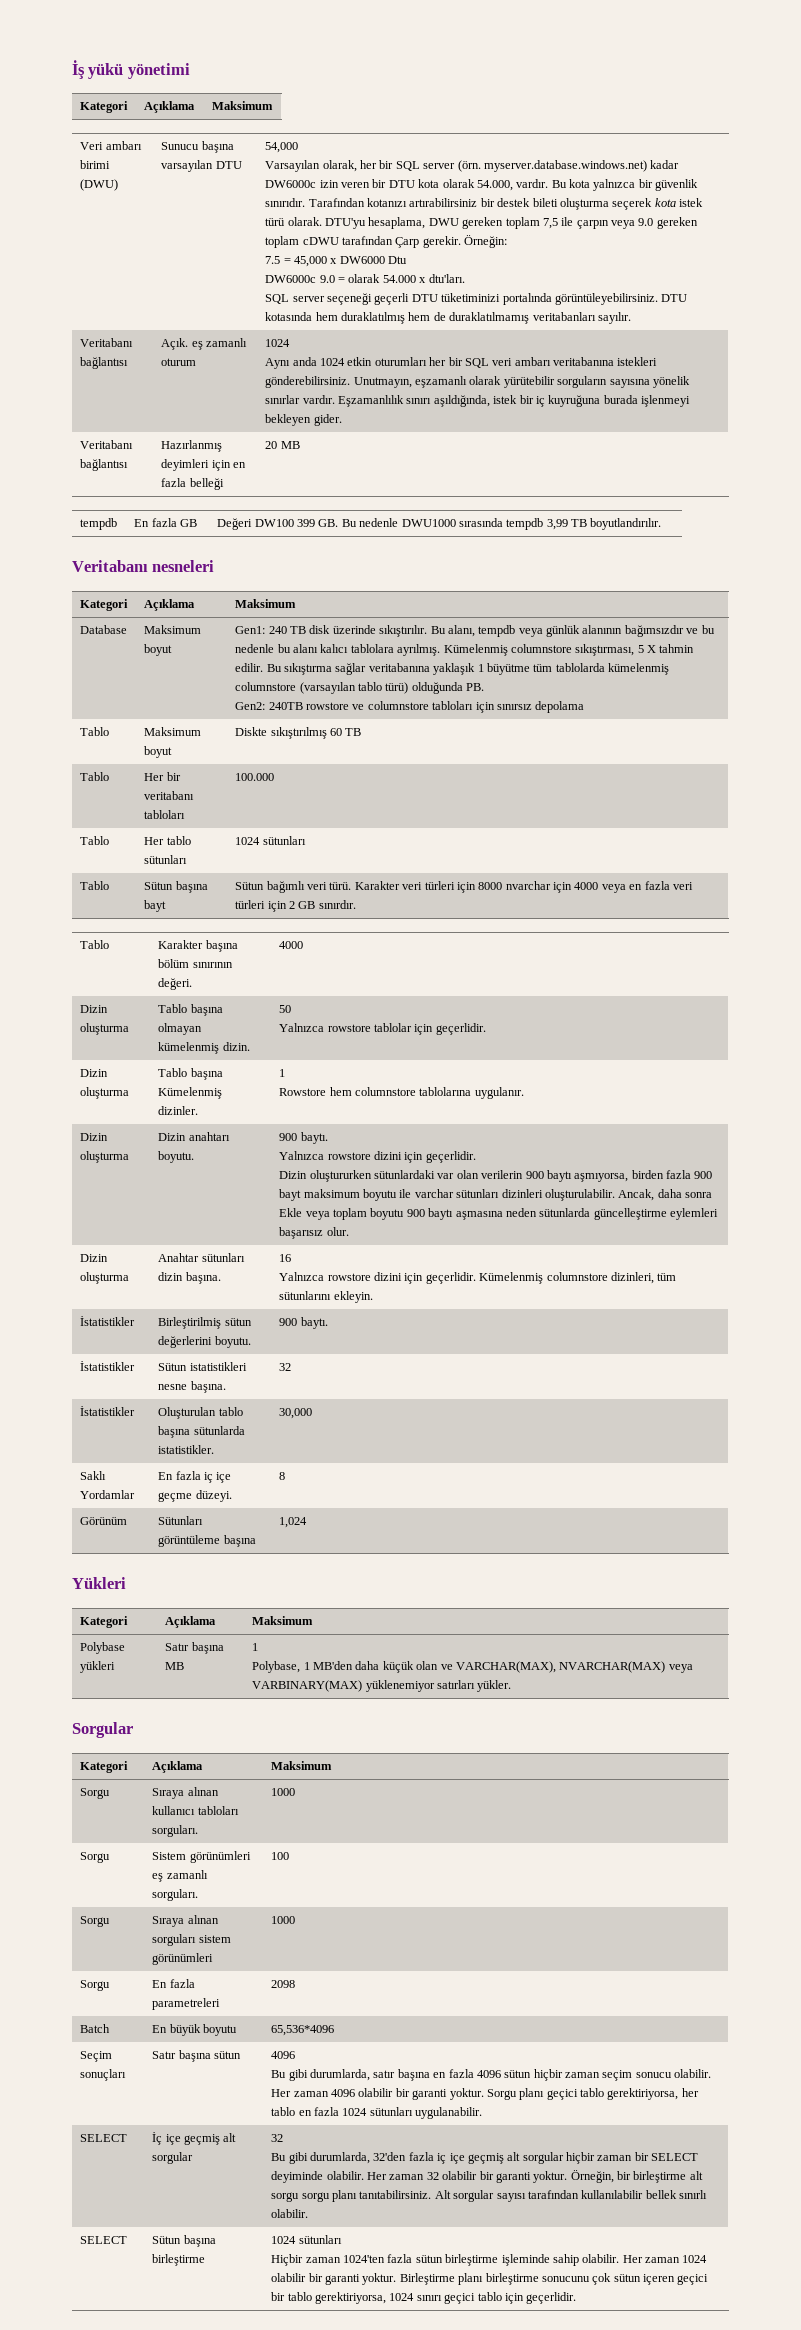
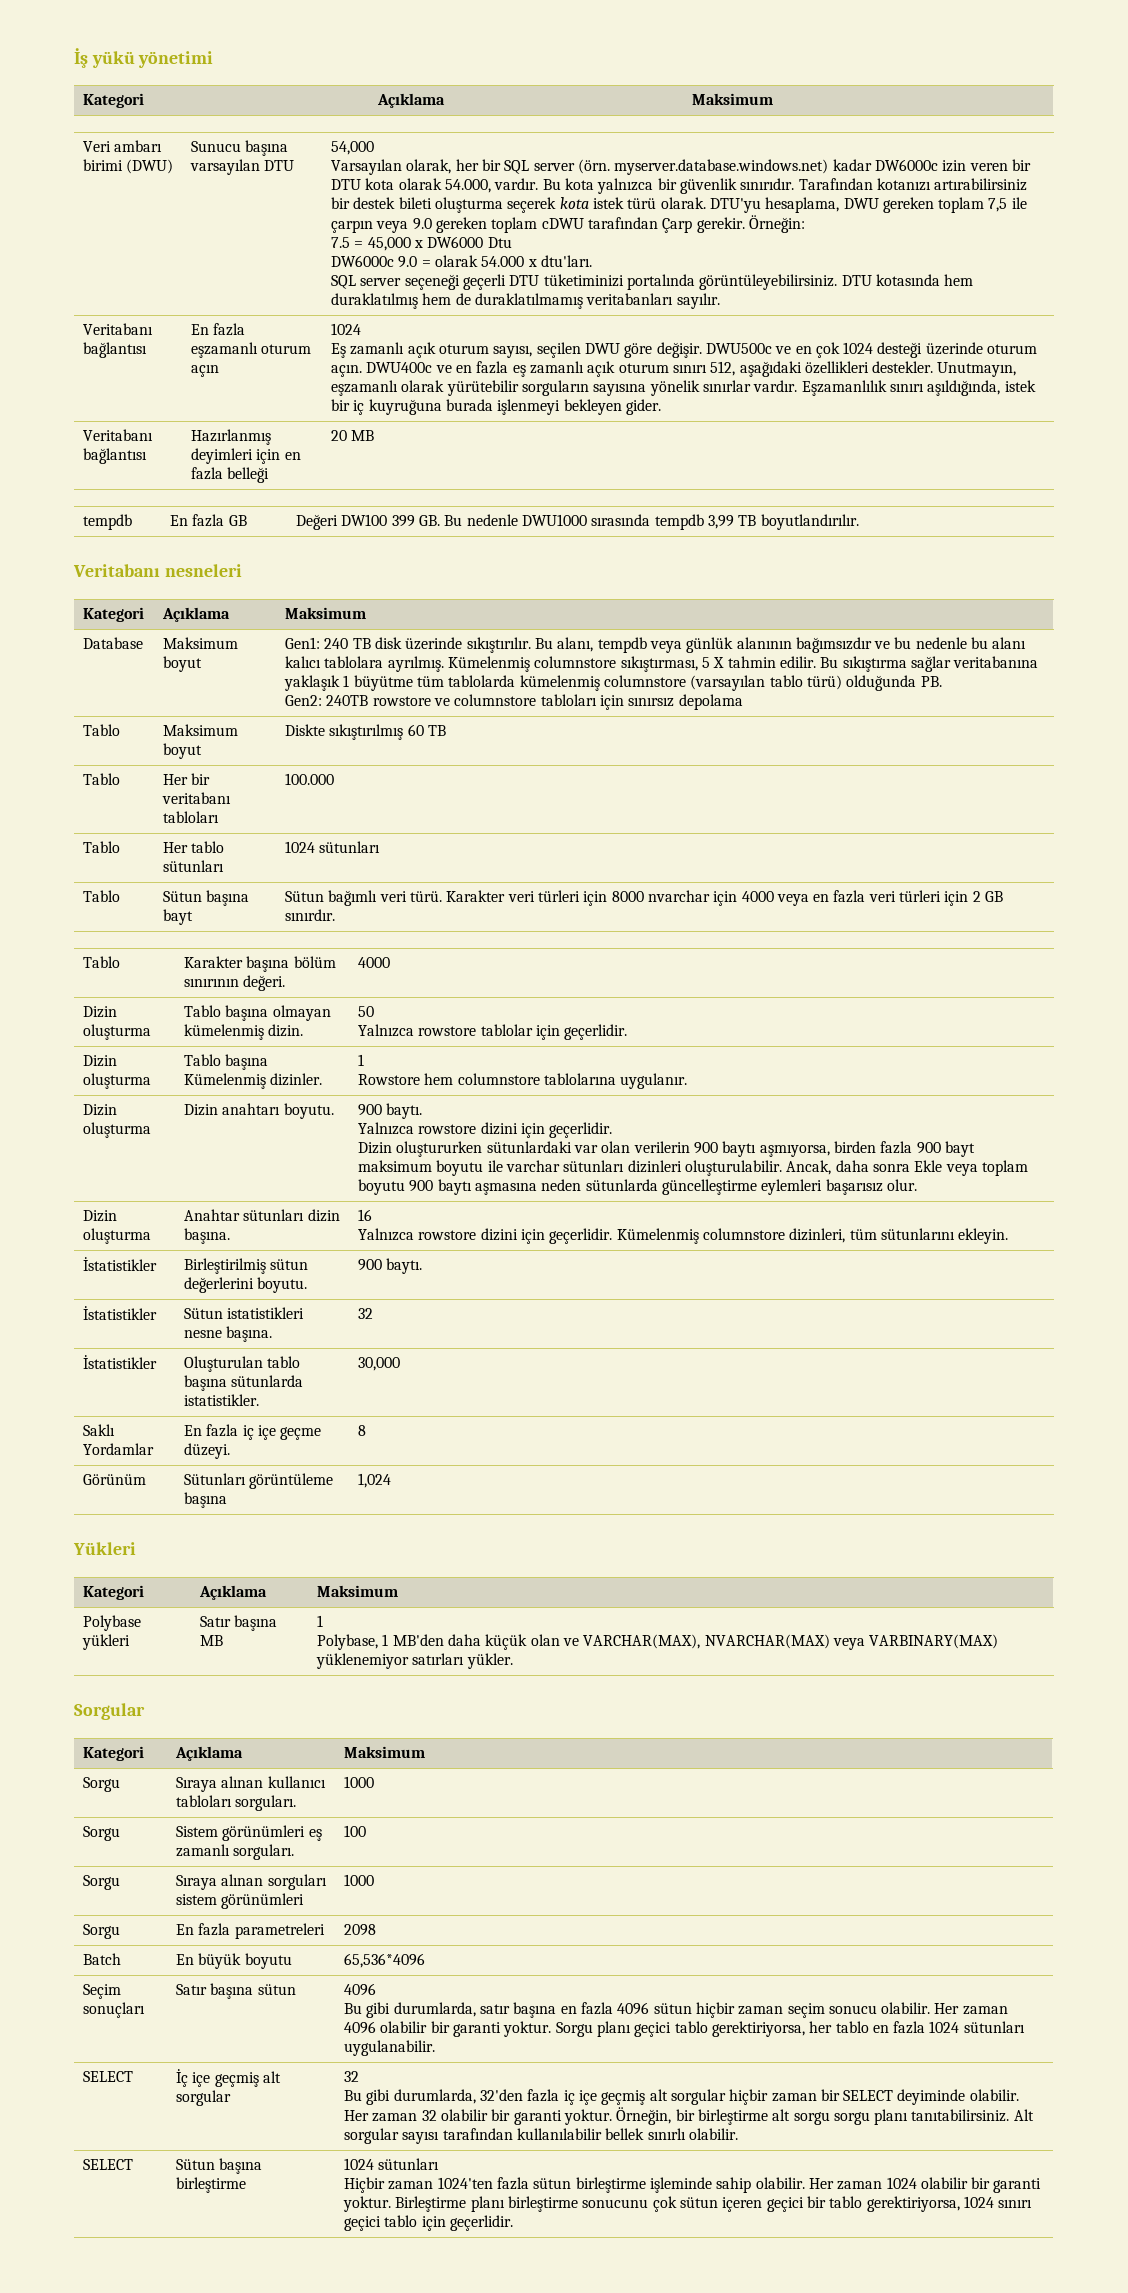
- Açık. eş zamanlı oturum
+ En fazla eşzamanlı oturum açın
- Aynı anda 1024 etkin oturumları her bir SQL veri ambarı veritabanına istekleri gönderebilirsiniz.
+ Eş zamanlı açık oturum sayısı, seçilen DWU göre değişir. DWU500c ve en çok 1024 desteği üzerinde oturum açın. DWU400c ve en fazla eş zamanlı açık oturum sınırı 512, aşağıdaki özellikleri destekler.

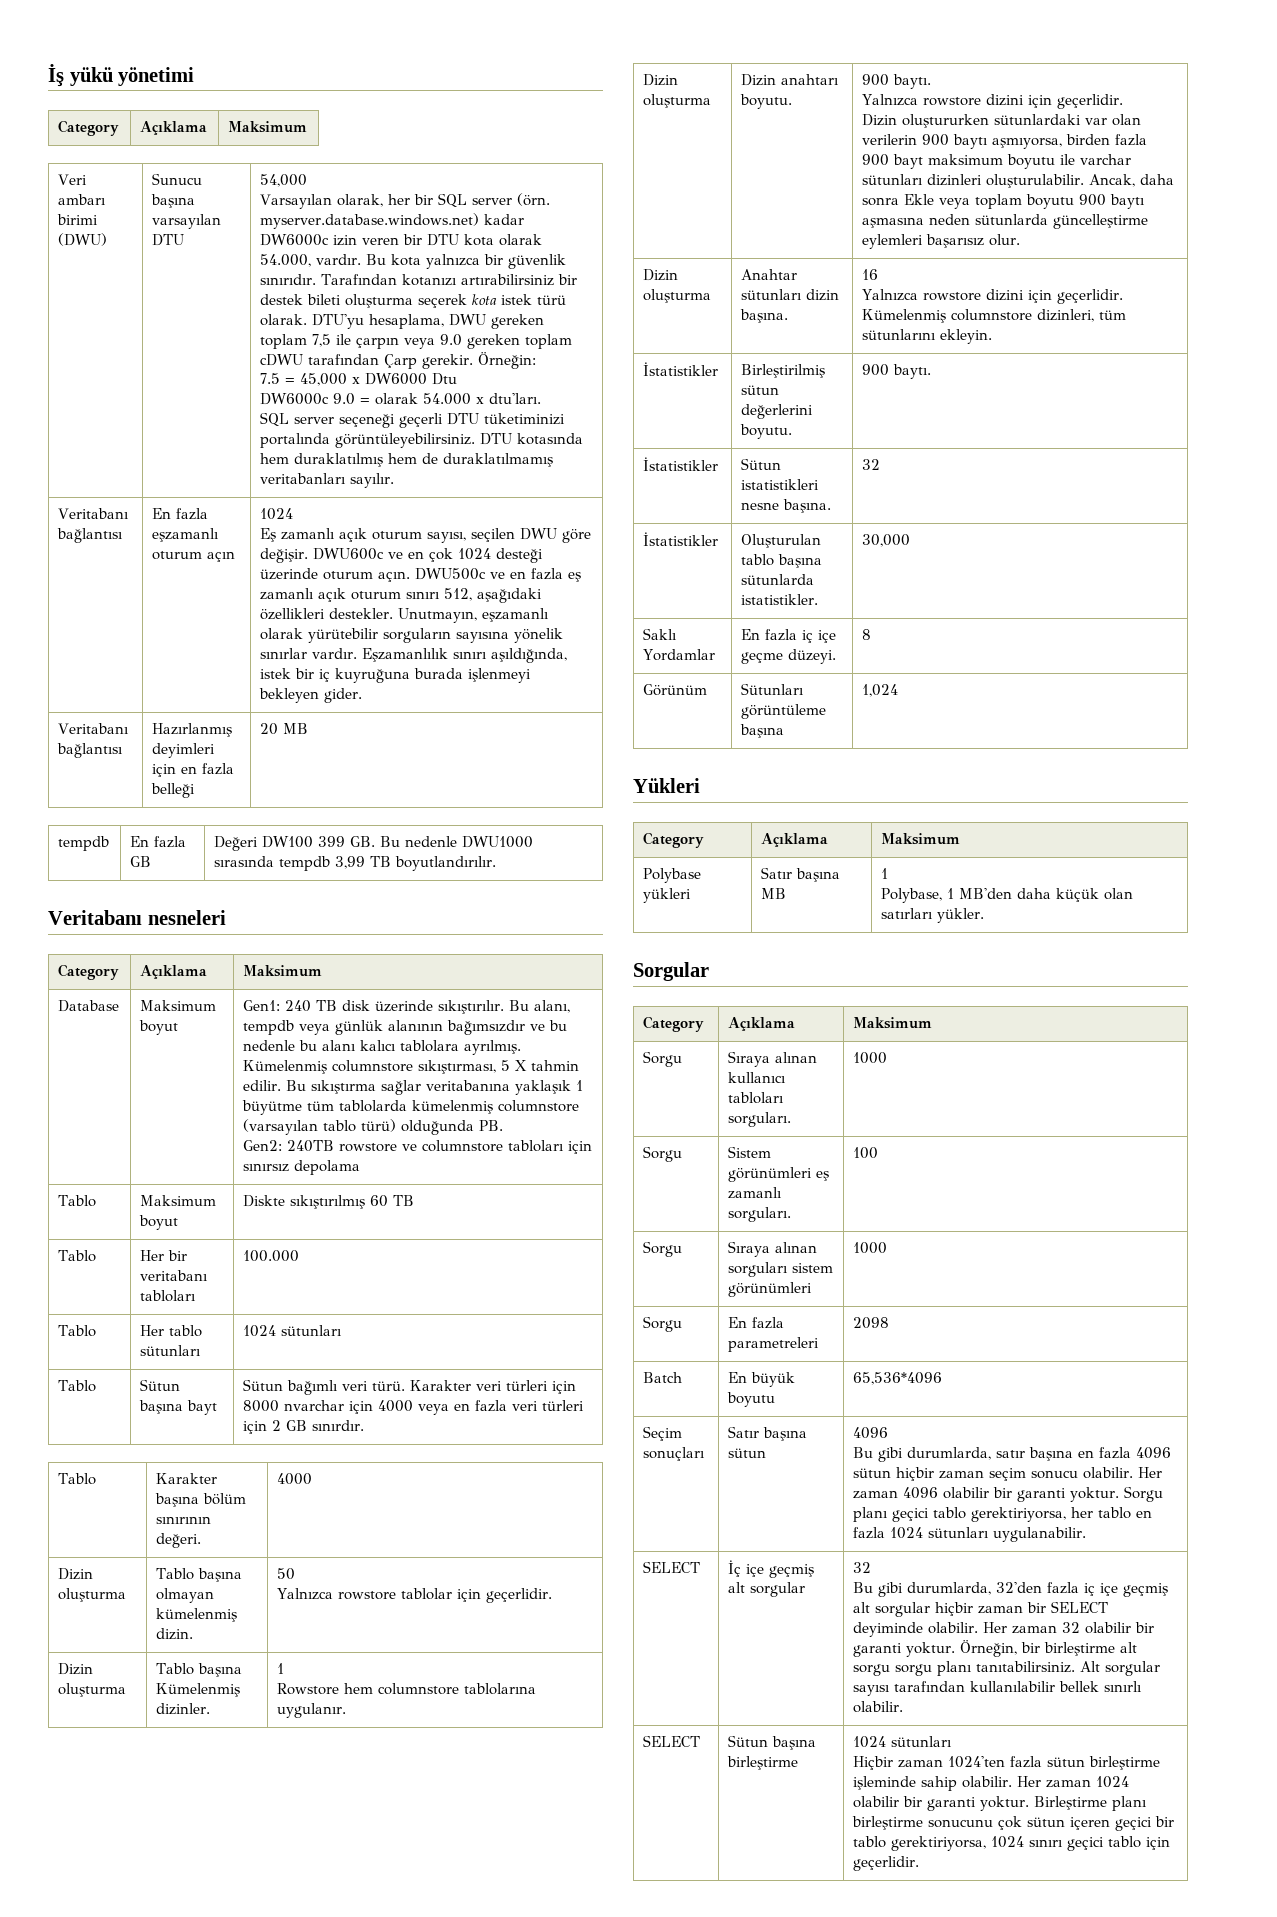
  İş yükü yönetimi
- Kategori | Açıklama | Maksimum
+ Category | Açıklama | Maksimum
- DWU500c ve en çok 1024 desteği üzerinde oturum açın.
+ DWU600c ve en çok 1024 desteği üzerinde oturum açın.
- DWU400c ve en fazla eş zamanlı açık oturum sınırı 512, aşağıdaki özellikleri destekler.
+ DWU500c ve en fazla eş zamanlı açık oturum sınırı 512, aşağıdaki özellikleri destekler.
  Veritabanı nesneleri
- Kategori | Açıklama | Maksimum
+ Category | Açıklama | Maksimum
  Yükleri
- Kategori | Açıklama | Maksimum
+ Category | Açıklama | Maksimum
  Polybase yükleri | Satır başına MB | 1
- Polybase, 1 MB'den daha küçük olan ve VARCHAR(MAX), NVARCHAR(MAX) veya VARBINARY(MAX) yüklenemiyor satırları yükler.
+ Polybase, 1 MB'den daha küçük olan satırları yükler.
  Sorgular
- Kategori | Açıklama | Maksimum
+ Category | Açıklama | Maksimum

